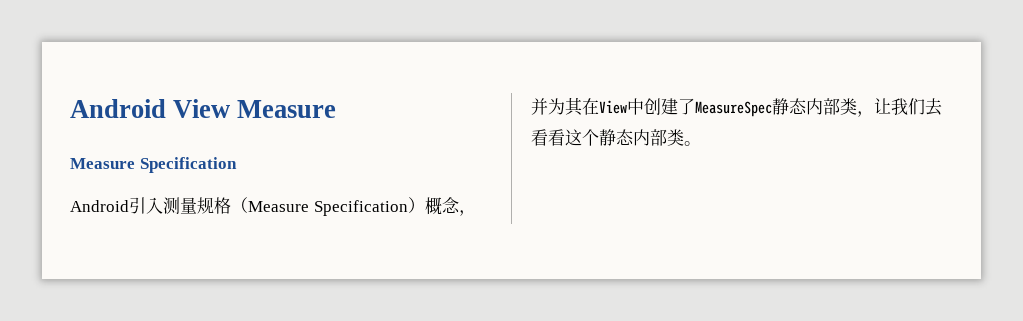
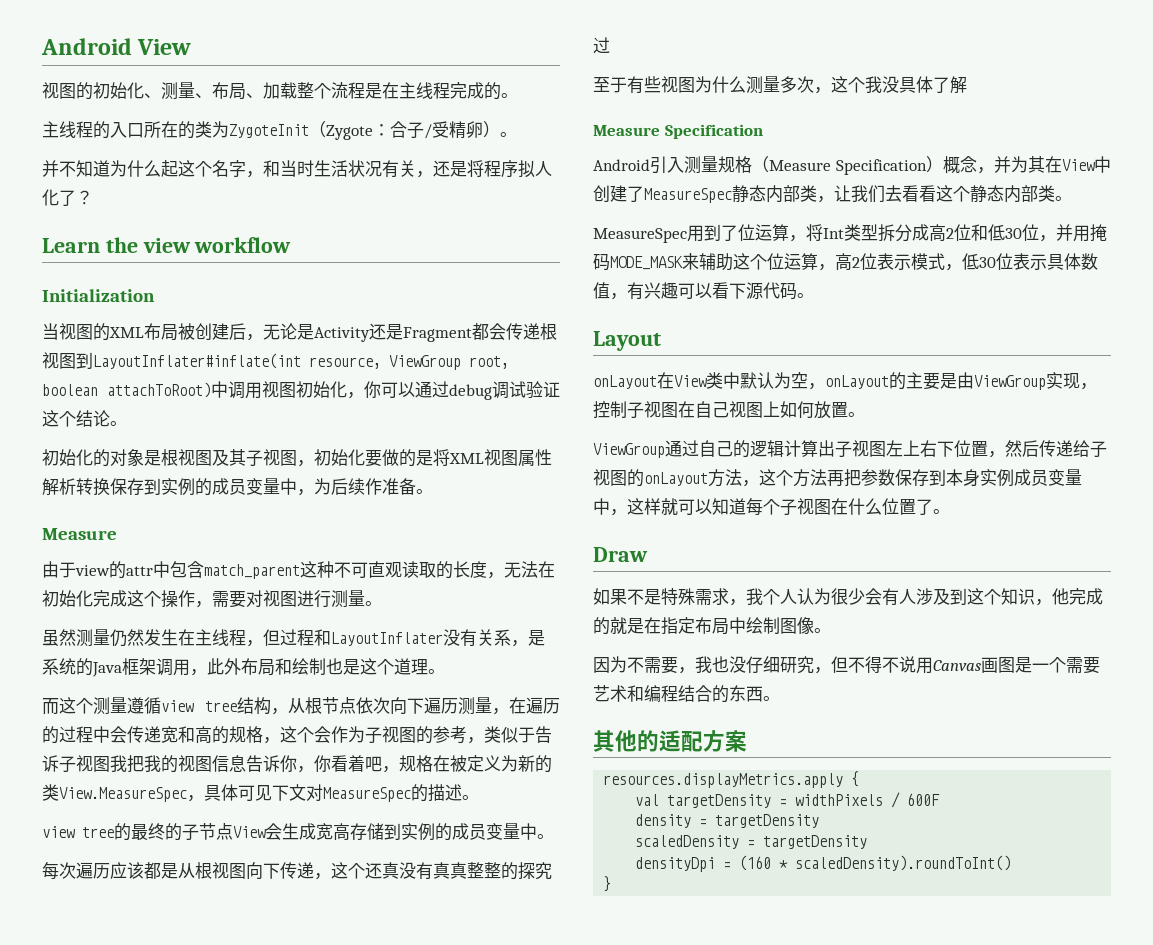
- Android View Measure
+ Android View
+ 视图的初始化、测量、布局、加载整个流程是在主线程完成的。
+ 主线程的入口所在的类为ZygoteInit（Zygote：合子/受精卵）。
+ 并不知道为什么起这个名字，和当时生活状况有关，还是将程序拟人化了？
+ Learn the view workflow
+ Initialization
+ 当视图的XML布局被创建后，无论是Activity还是Fragment都会传递根视图到LayoutInflater#inflate(int resource, ViewGroup root, boolean attachToRoot)中调用视图初始化，你可以通过debug调试验证这个结论。
+ 初始化的对象是根视图及其子视图，初始化要做的是将XML视图属性解析转换保存到实例的成员变量中，为后续作准备。
+ Measure
+ 由于view的attr中包含match_parent这种不可直观读取的长度，无法在初始化完成这个操作，需要对视图进行测量。
+ 虽然测量仍然发生在主线程，但过程和LayoutInflater没有关系，是系统的Java框架调用，此外布局和绘制也是这个道理。
+ 而这个测量遵循view tree结构，从根节点依次向下遍历测量，在遍历的过程中会传递宽和高的规格，这个会作为子视图的参考，类似于告诉子视图我把我的视图信息告诉你，你看着吧，规格在被定义为新的类View.MeasureSpec，具体可见下文对MeasureSpec的描述。
+ view tree的最终的子节点View会生成宽高存储到实例的成员变量中。
+ 每次遍历应该都是从根视图向下传递，这个还真没有真真整整的探究过
+ 至于有些视图为什么测量多次，这个我没具体了解
+ MeasureSpec用到了位运算，将Int类型拆分成高2位和低30位，并用掩码MODE_MASK来辅助这个位运算，高2位表示模式，低30位表示具体数值，有兴趣可以看下源代码。
+ Layout
+ onLayout在View类中默认为空，onLayout的主要是由ViewGroup实现，控制子视图在自己视图上如何放置。
+ ViewGroup通过自己的逻辑计算出子视图左上右下位置，然后传递给子视图的onLayout方法，这个方法再把参数保存到本身实例成员变量中，这样就可以知道每个子视图在什么位置了。
+ Draw
+ 如果不是特殊需求，我个人认为很少会有人涉及到这个知识，他完成的就是在指定布局中绘制图像。
+ 因为不需要，我也没仔细研究，但不得不说用Canvas画图是一个需要艺术和编程结合的东西。
+ 其他的适配方案
+ resources.displayMetrics.apply {
+ val targetDensity = widthPixels / 600F
+ density = targetDensity
+ scaledDensity = targetDensity
+ densityDpi = (160 * scaledDensity).roundToInt()
+ }

